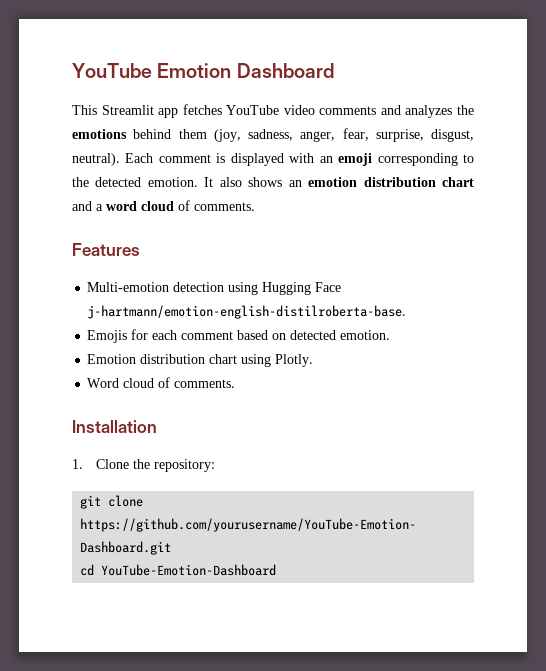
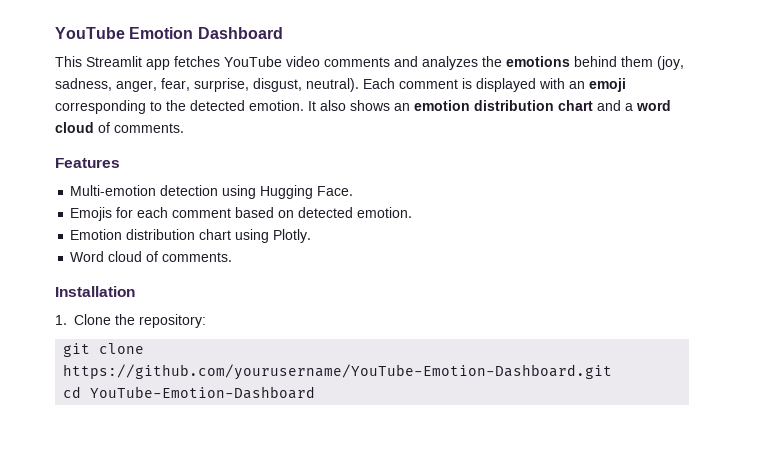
- Multi-emotion detection using Hugging Face j-hartmann/emotion-english-distilroberta-base.
+ Multi-emotion detection using Hugging Face.

